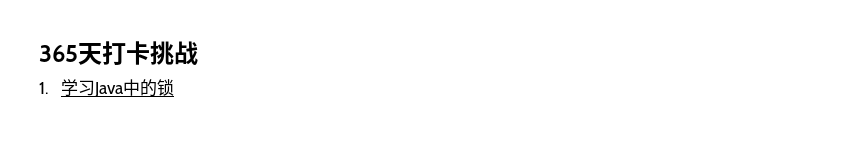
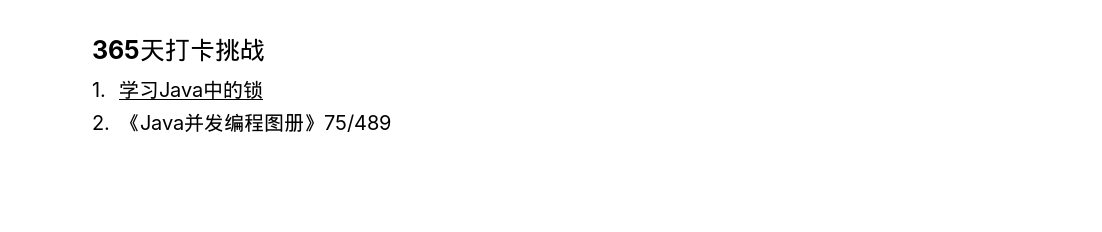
+ 2.《Java并发编程图册》75/489

